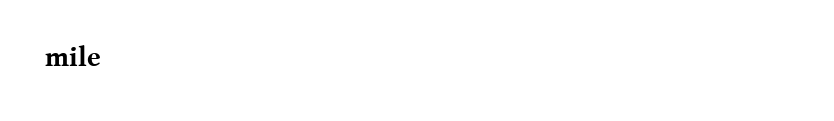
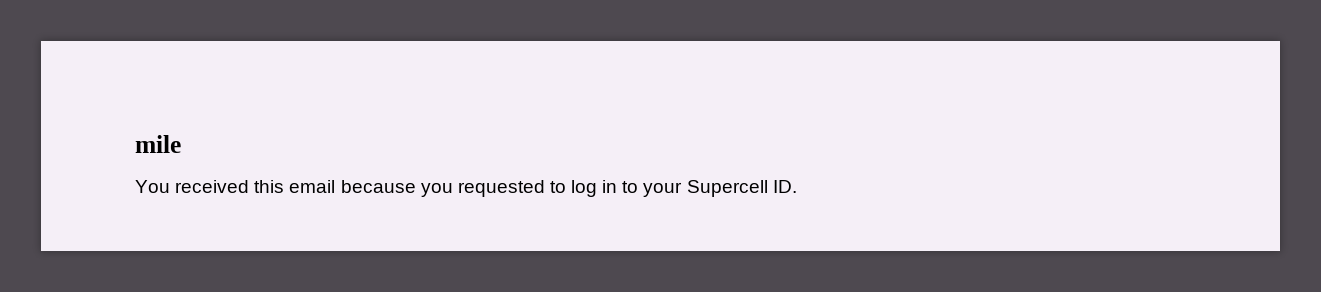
+ You received this email because you requested to log in to your Supercell ID.

